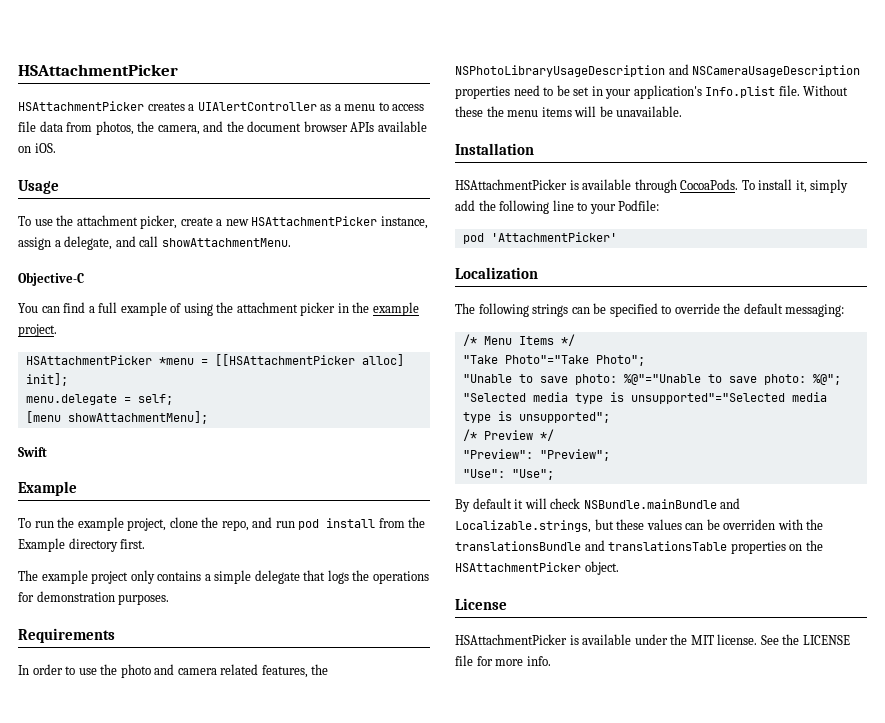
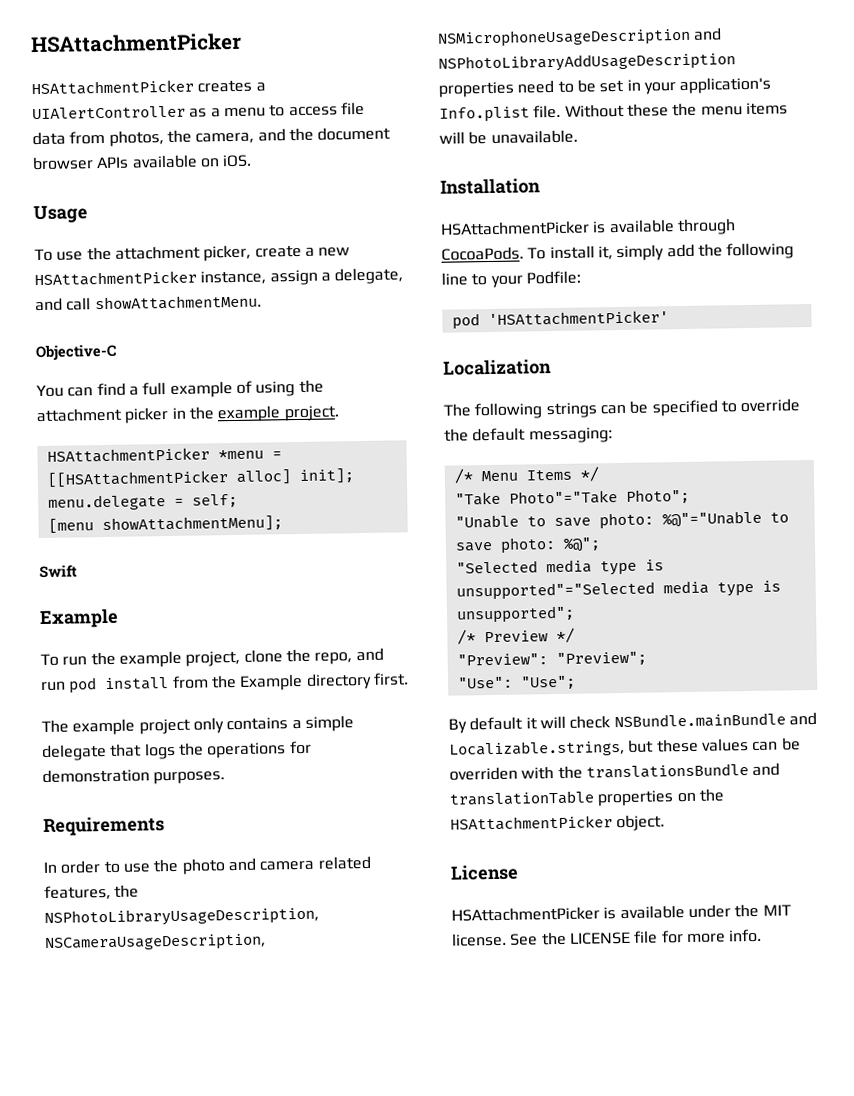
- In order to use the photo and camera related features, the NSPhotoLibraryUsageDescription and NSCameraUsageDescription properties need to be set in your application's Info.plist file.
+ In order to use the photo and camera related features, the NSPhotoLibraryUsageDescription, NSCameraUsageDescription, NSMicrophoneUsageDescription and NSPhotoLibraryAddUsageDescription properties need to be set in your application's Info.plist file.
- pod 'AttachmentPicker'
+ pod 'HSAttachmentPicker'
- By default it will check NSBundle.mainBundle and Localizable.strings, but these values can be overriden with the translationsBundle and translationsTable properties on the HSAttachmentPicker object.
+ By default it will check NSBundle.mainBundle and Localizable.strings, but these values can be overriden with the translationsBundle and translationTable properties on the HSAttachmentPicker object.

